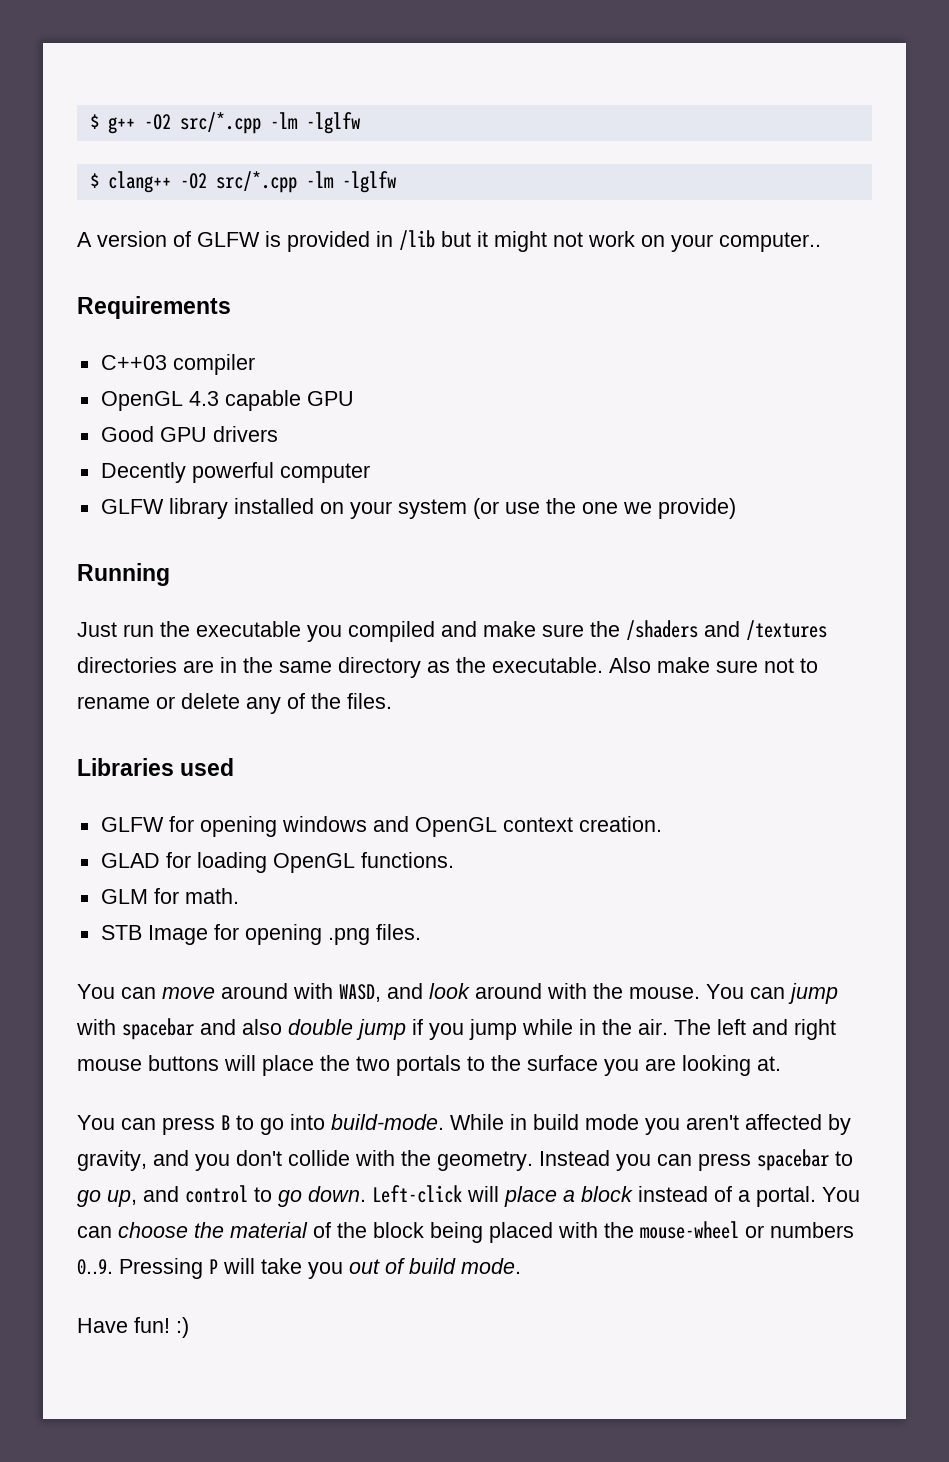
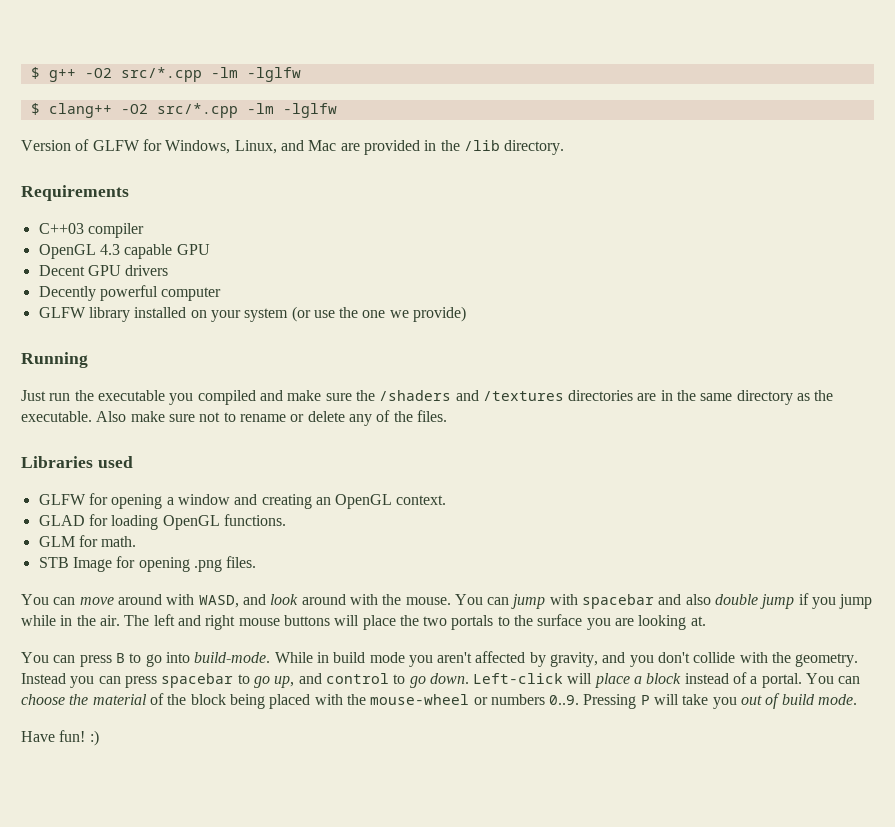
- A version of GLFW is provided in /lib but it might not work on your computer..
+ Version of GLFW for Windows, Linux, and Mac are provided in the /lib directory.
- Good GPU drivers
+ Decent GPU drivers
- GLFW for opening windows and OpenGL context creation.
+ GLFW for opening a window and creating an OpenGL context.

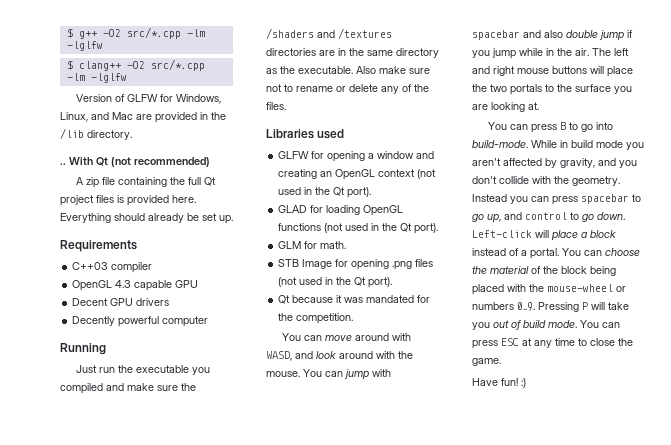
+ .. With Qt (not recommended)
+ A zip file containing the full Qt project files is provided here. Everything should already be set up.
- GLFW library installed on your system (or use the one we provide)
- GLFW for opening a window and creating an OpenGL context.
- GLAD for loading OpenGL functions.
+ GLFW for opening a window and creating an OpenGL context (not used in the Qt port).
+ GLAD for loading OpenGL functions (not used in the Qt port).
- STB Image for opening .png files.
+ STB Image for opening .png files (not used in the Qt port).
+ Qt because it was mandated for the competition.
+ You can press ESC at any time to close the game.

